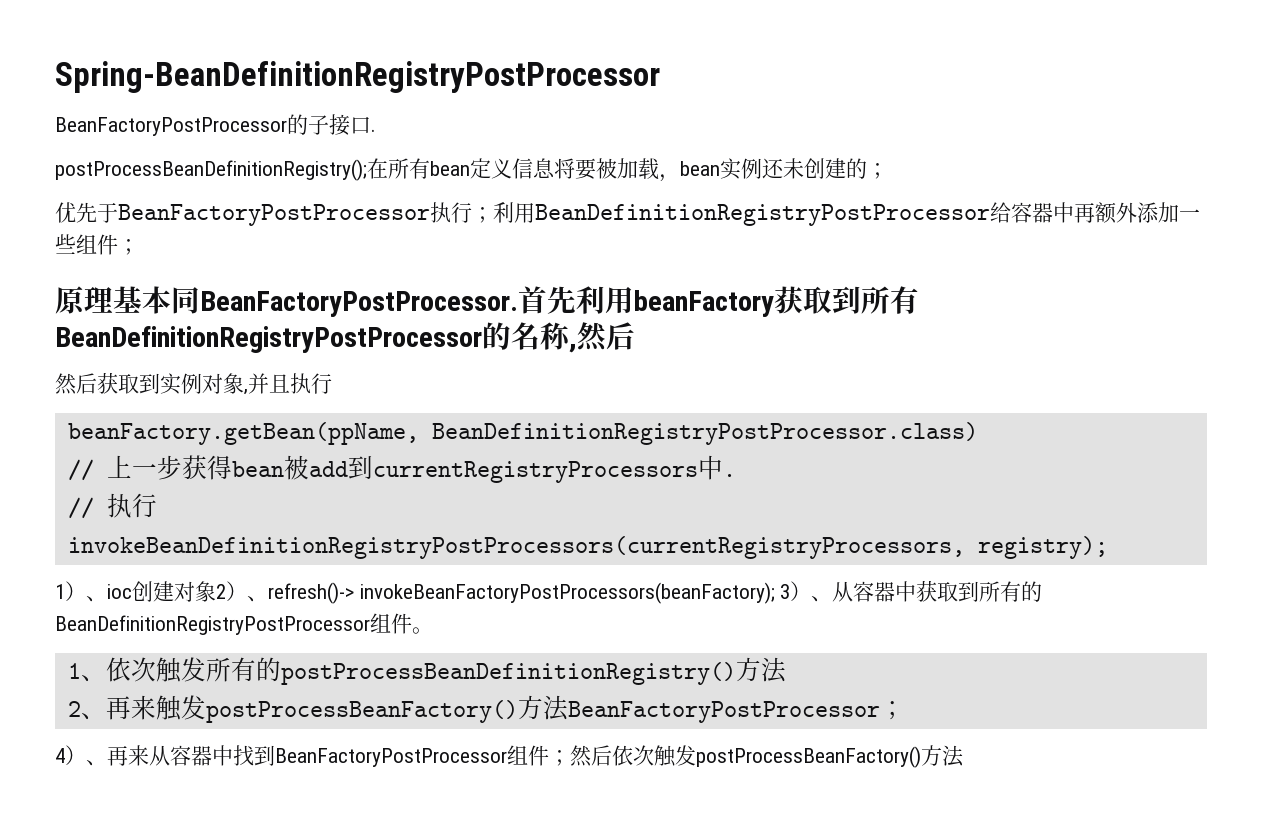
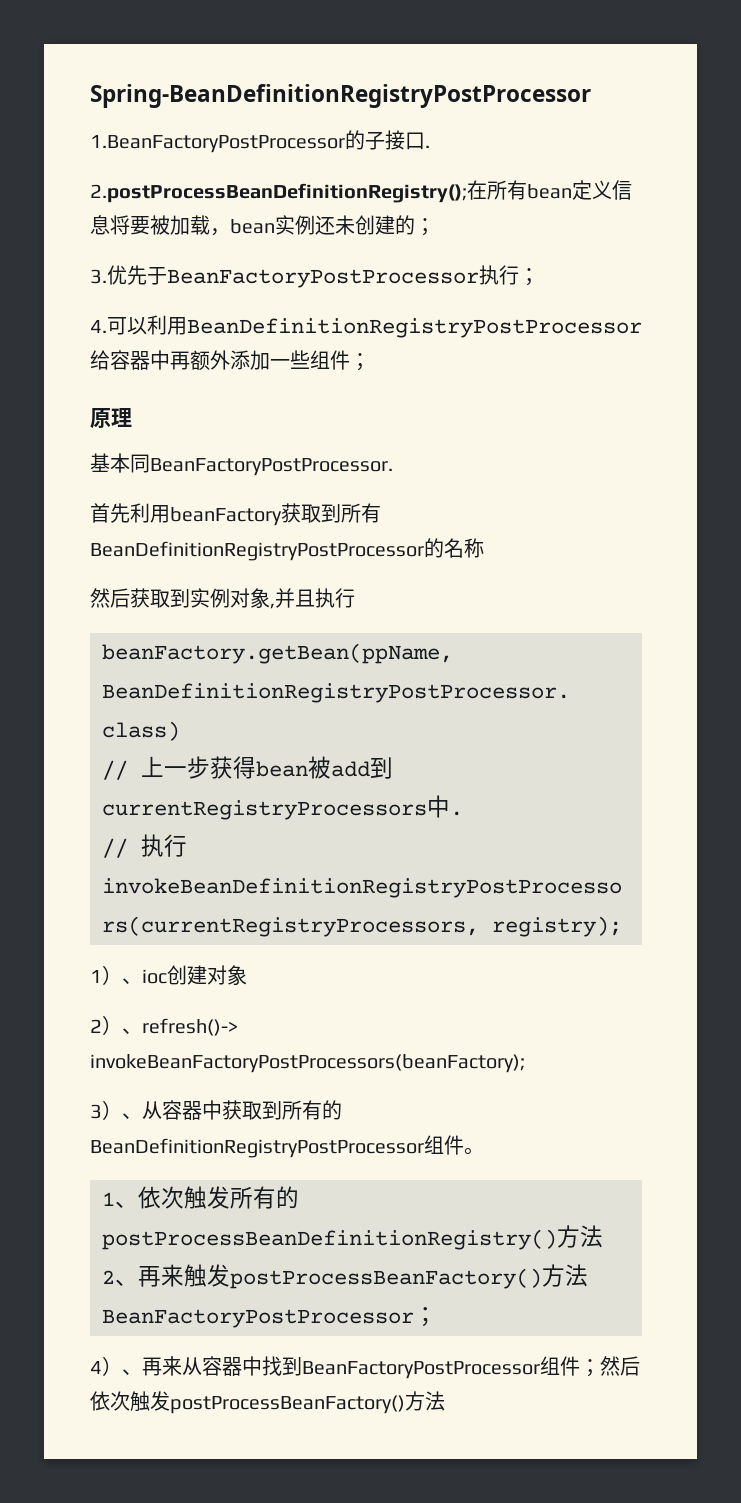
- BeanFactoryPostProcessor的子接口.
+ 1.BeanFactoryPostProcessor的子接口.
- postProcessBeanDefinitionRegistry();在所有bean定义信息将要被加载，bean实例还未创建的；
+ 2.postProcessBeanDefinitionRegistry();在所有bean定义信息将要被加载，bean实例还未创建的；
- 优先于BeanFactoryPostProcessor执行；利用BeanDefinitionRegistryPostProcessor给容器中再额外添加一些组件；
+ 3.优先于BeanFactoryPostProcessor执行；
+ 4.可以利用BeanDefinitionRegistryPostProcessor给容器中再额外添加一些组件；
- 原理基本同BeanFactoryPostProcessor.首先利用beanFactory获取到所有BeanDefinitionRegistryPostProcessor的名称,然后
+ 原理
+ 基本同BeanFactoryPostProcessor.
+ 首先利用beanFactory获取到所有BeanDefinitionRegistryPostProcessor的名称
- 1）、ioc创建对象2）、refresh()-> invokeBeanFactoryPostProcessors(beanFactory); 3）、从容器中获取到所有的BeanDefinitionRegistryPostProcessor组件。
+ 1）、ioc创建对象
+ 2）、refresh()-> invokeBeanFactoryPostProcessors(beanFactory);
+ 3）、从容器中获取到所有的BeanDefinitionRegistryPostProcessor组件。

